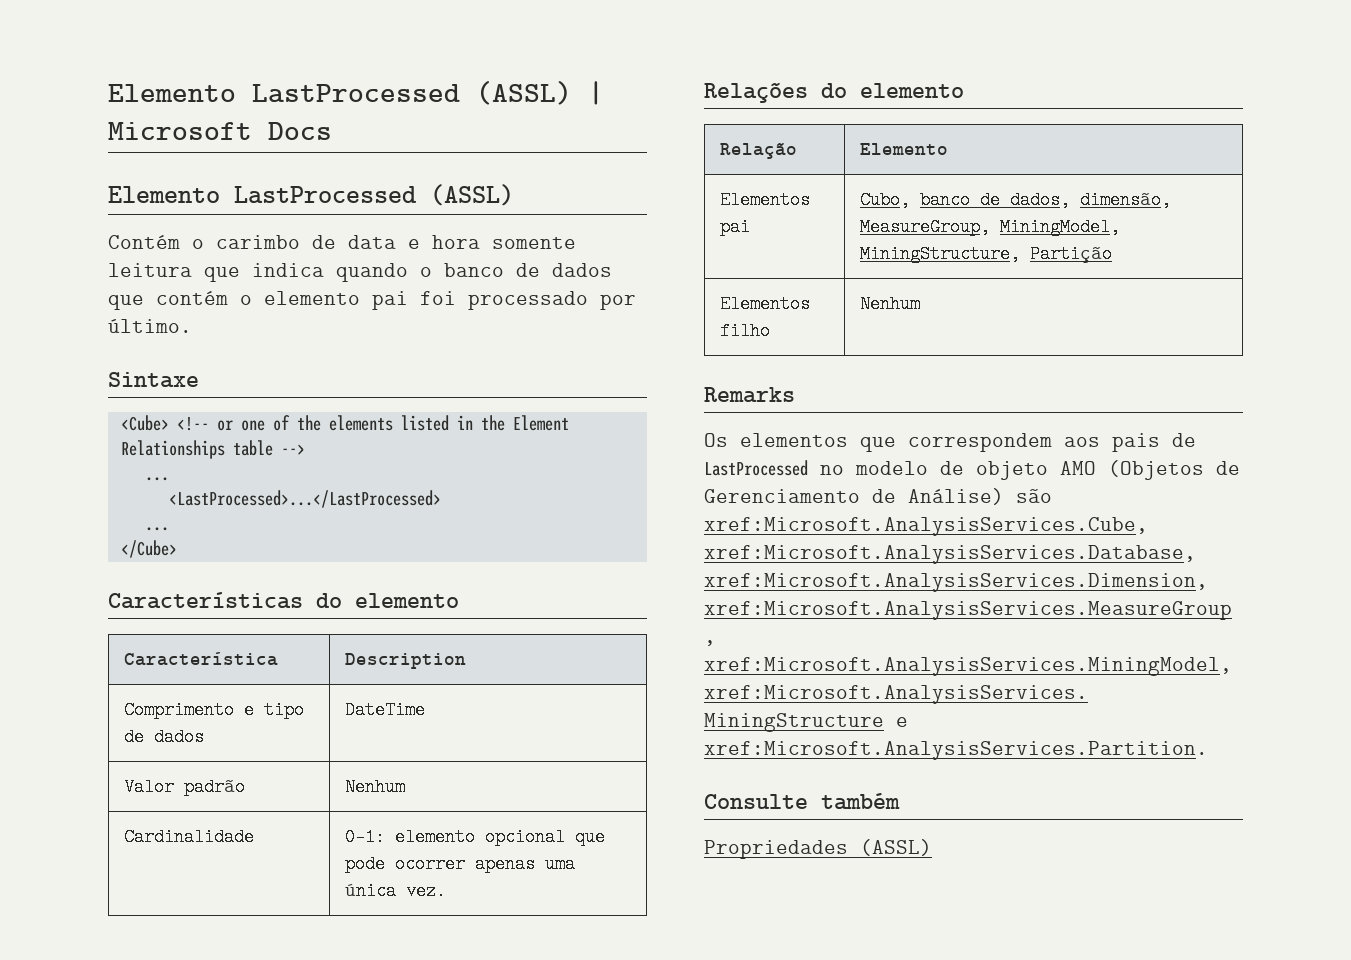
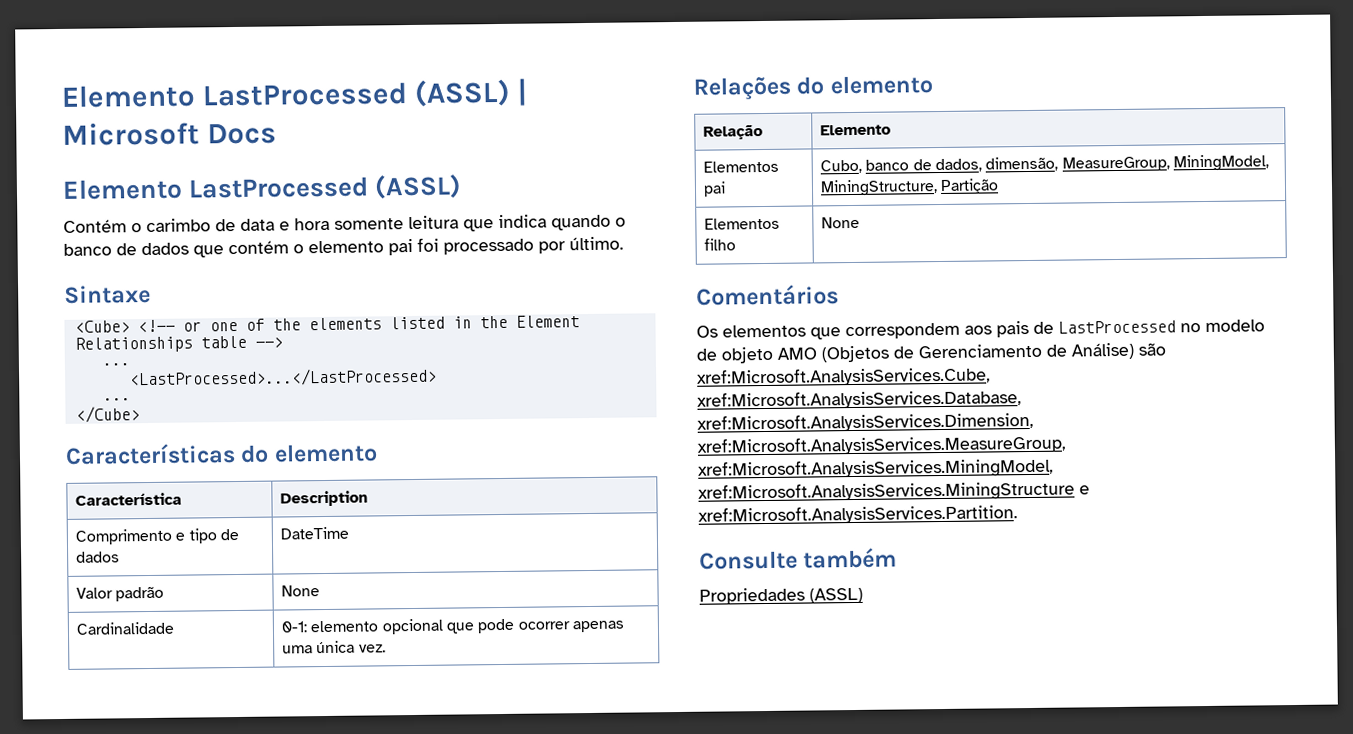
- Valor padrão | Nenhum
+ Valor padrão | None
- Elementos filho | Nenhum
- Remarks
+ Elementos filho | None
+ Comentários

